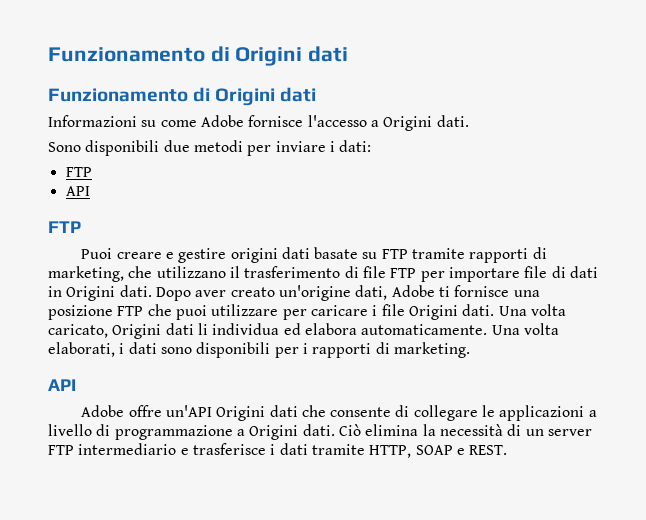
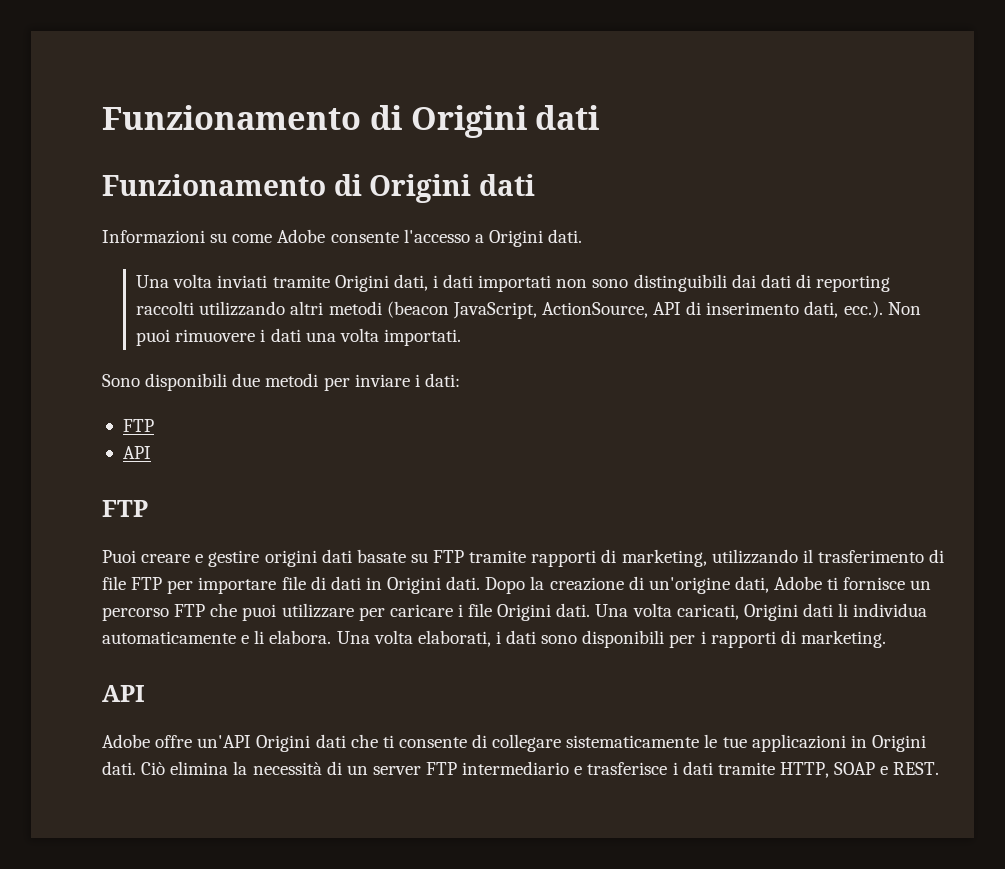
- Informazioni su come Adobe fornisce l'accesso a Origini dati.
+ Informazioni su come Adobe consente l'accesso a Origini dati.
+ Una volta inviati tramite Origini dati, i dati importati non sono distinguibili dai dati di reporting raccolti utilizzando altri metodi (beacon JavaScript, ActionSource, API di inserimento dati, ecc.). Non puoi rimuovere i dati una volta importati.
- Puoi creare e gestire origini dati basate su FTP tramite rapporti di marketing, che utilizzano il trasferimento di file FTP per importare file di dati in Origini dati.
+ Puoi creare e gestire origini dati basate su FTP tramite rapporti di marketing, utilizzando il trasferimento di file FTP per importare file di dati in Origini dati.
- Dopo aver creato un'origine dati, Adobe ti fornisce una posizione FTP che puoi utilizzare per caricare i file Origini dati.
+ Dopo la creazione di un'origine dati, Adobe ti fornisce un percorso FTP che puoi utilizzare per caricare i file Origini dati.
- Una volta caricato, Origini dati li individua ed elabora automaticamente.
+ Una volta caricati, Origini dati li individua automaticamente e li elabora.
- Adobe offre un'API Origini dati che consente di collegare le applicazioni a livello di programmazione a Origini dati.
+ Adobe offre un'API Origini dati che ti consente di collegare sistematicamente le tue applicazioni in Origini dati.

